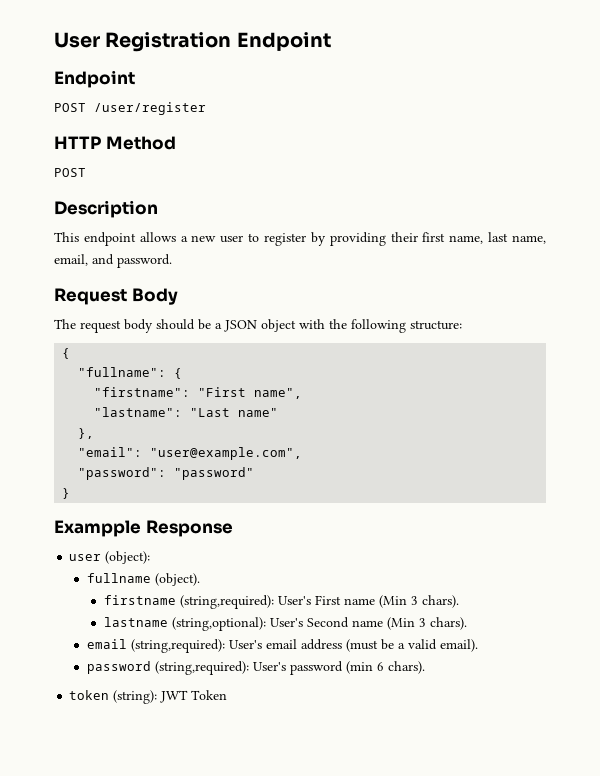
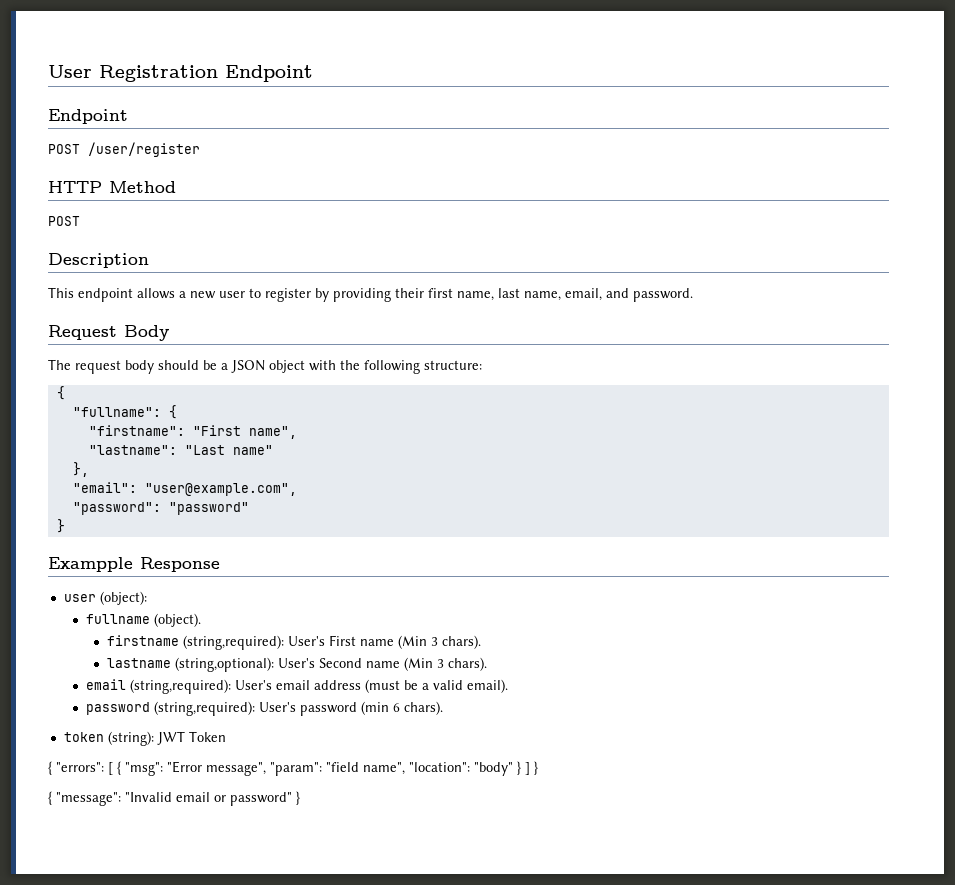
+ { "errors": [ { "msg": "Error message", "param": "field name", "location": "body" } ] }
+ { "message": "Invalid email or password" }

